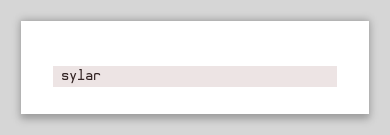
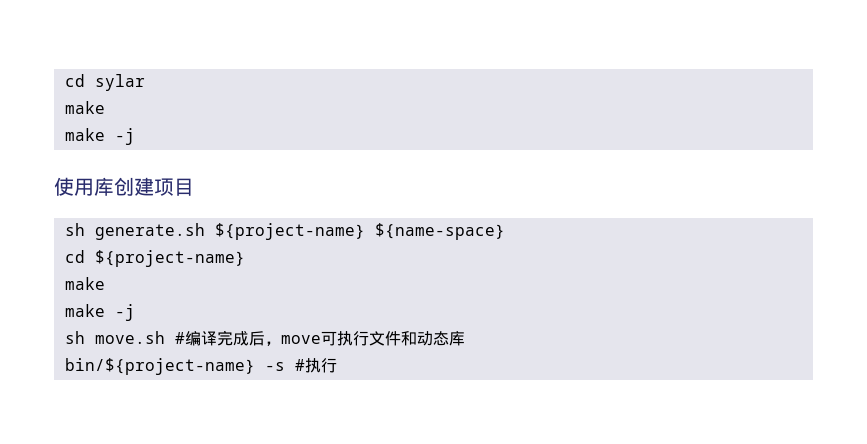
- sylar
+ cd sylar
+ make
+ make -j
+ 使用库创建项目
+ sh generate.sh ${project-name} ${name-space}
+ cd ${project-name}
+ make
+ make -j
+ sh move.sh #编译完成后，move可执行文件和动态库
+ bin/${project-name} -s #执行

